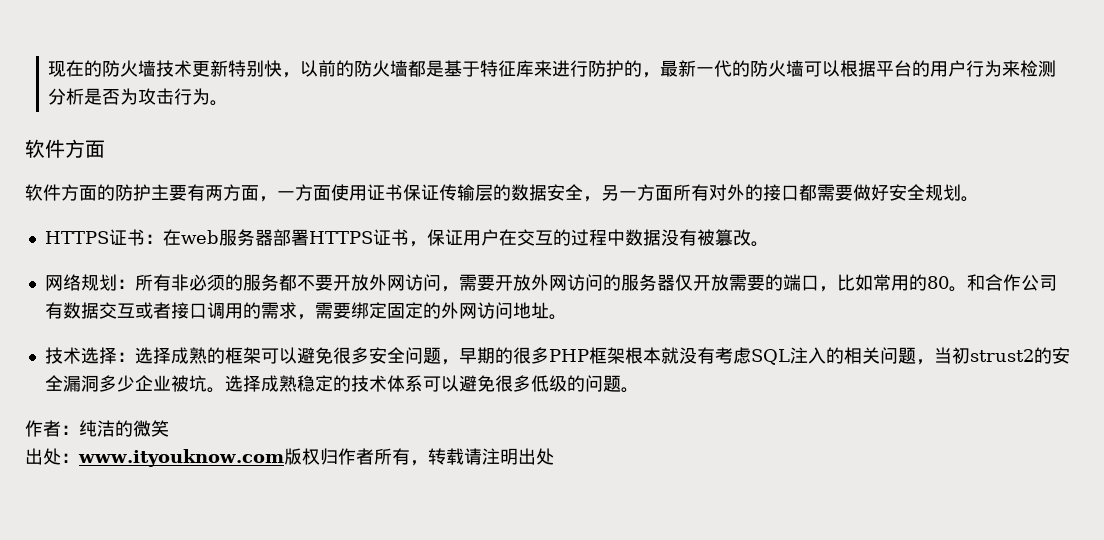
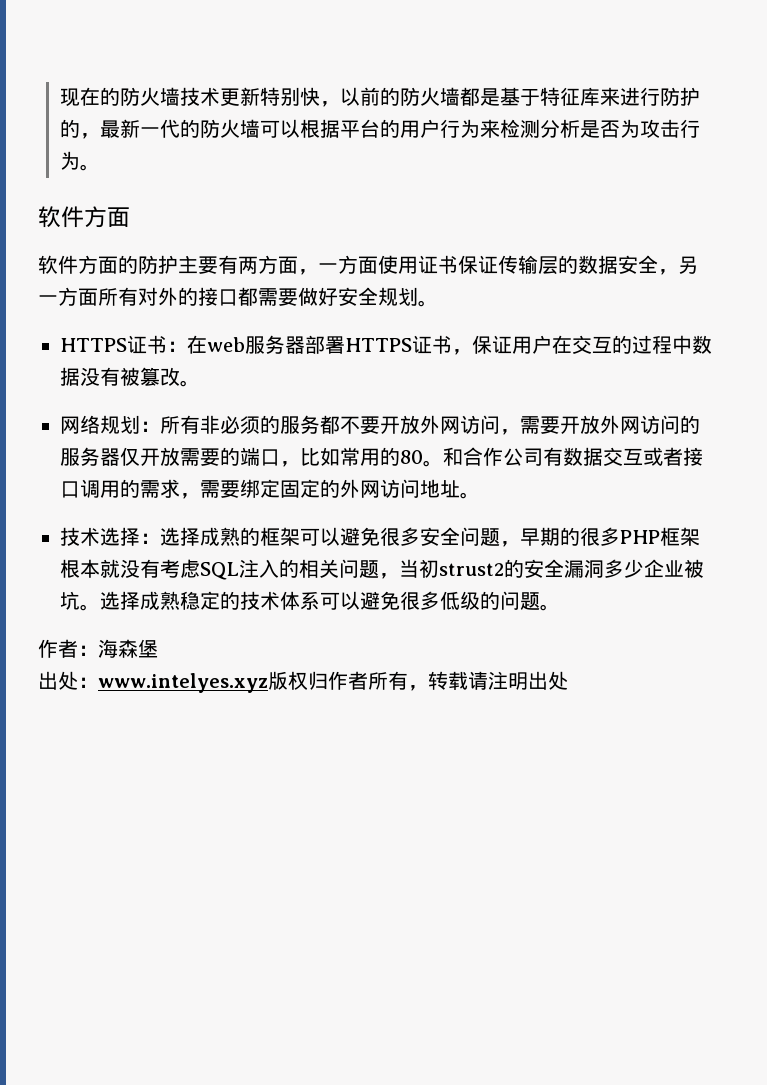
- 作者：纯洁的微笑
+ 作者：海森堡
- 出处：www.ityouknow.com版权归作者所有，转载请注明出处
+ 出处：www.intelyes.xyz版权归作者所有，转载请注明出处

